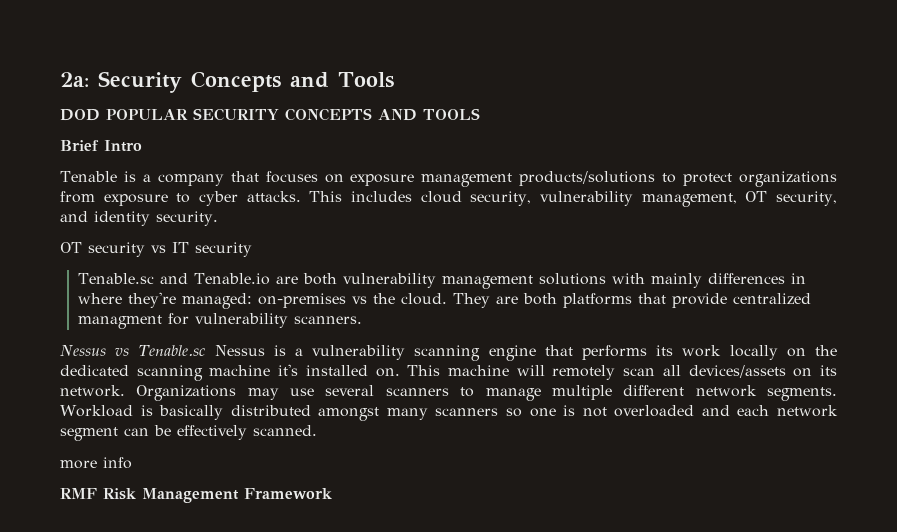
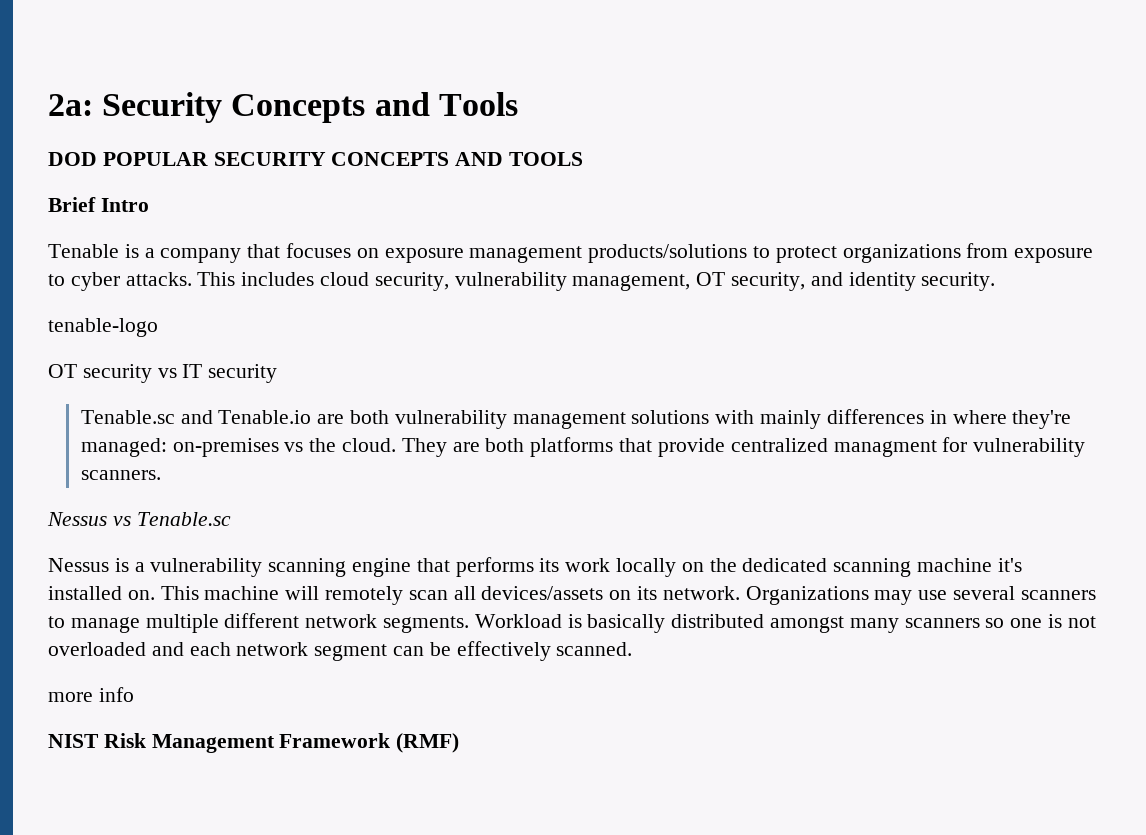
+ tenable-logo
- Nessus vs Tenable.sc Nessus is a vulnerability scanning engine that performs its work locally on the dedicated scanning machine it's installed on.
+ Nessus vs Tenable.sc
+ Nessus is a vulnerability scanning engine that performs its work locally on the dedicated scanning machine it's installed on.
- RMF Risk Management Framework
+ NIST Risk Management Framework (RMF)

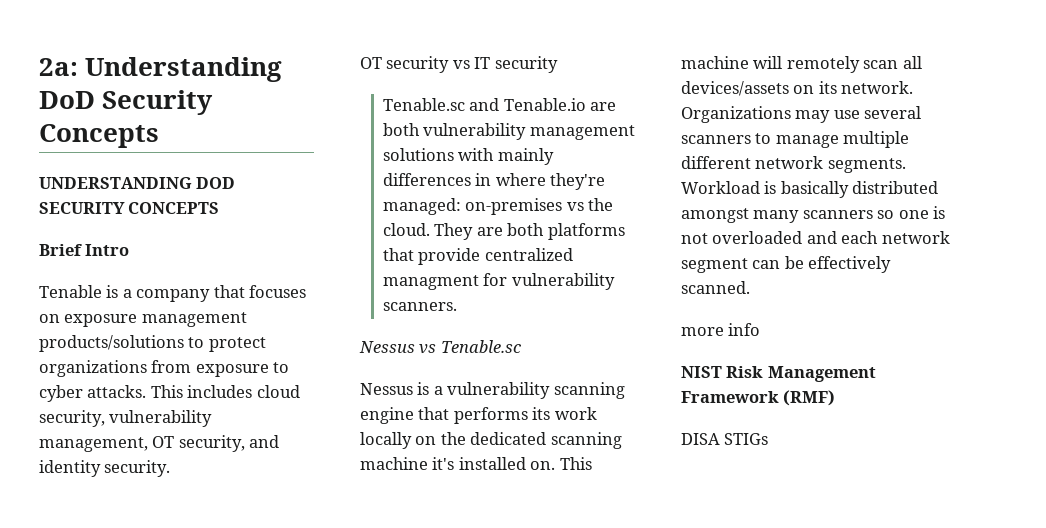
- 2a: Security Concepts and Tools
- DOD POPULAR SECURITY CONCEPTS AND TOOLS
+ 2a: Understanding DoD Security Concepts
+ UNDERSTANDING DOD SECURITY CONCEPTS
- tenable-logo
+ DISA STIGs

